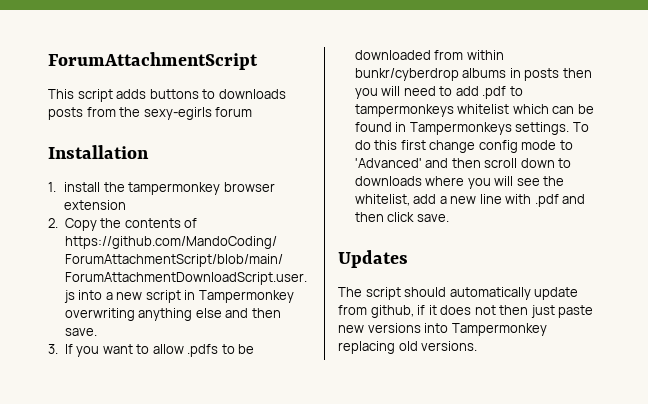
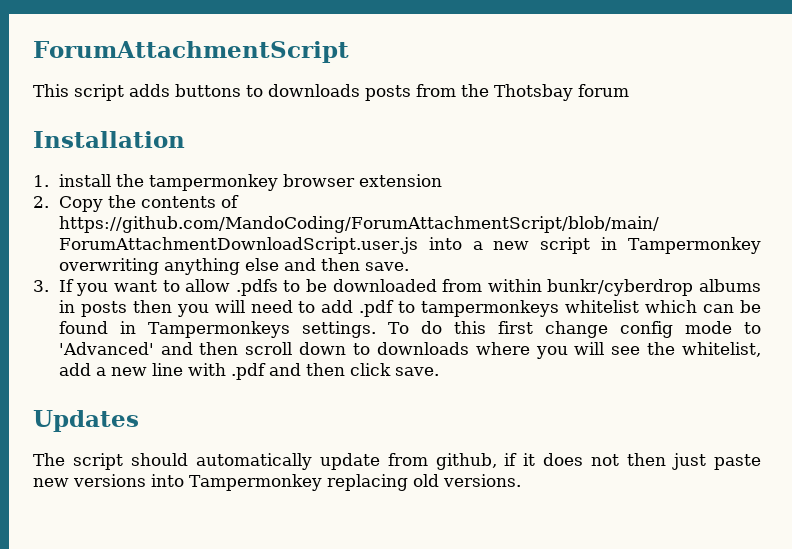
- This script adds buttons to downloads posts from the sexy-egirls forum
+ This script adds buttons to downloads posts from the Thotsbay forum

